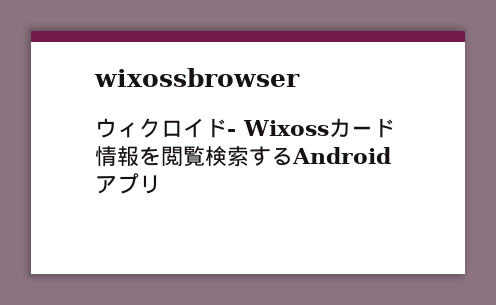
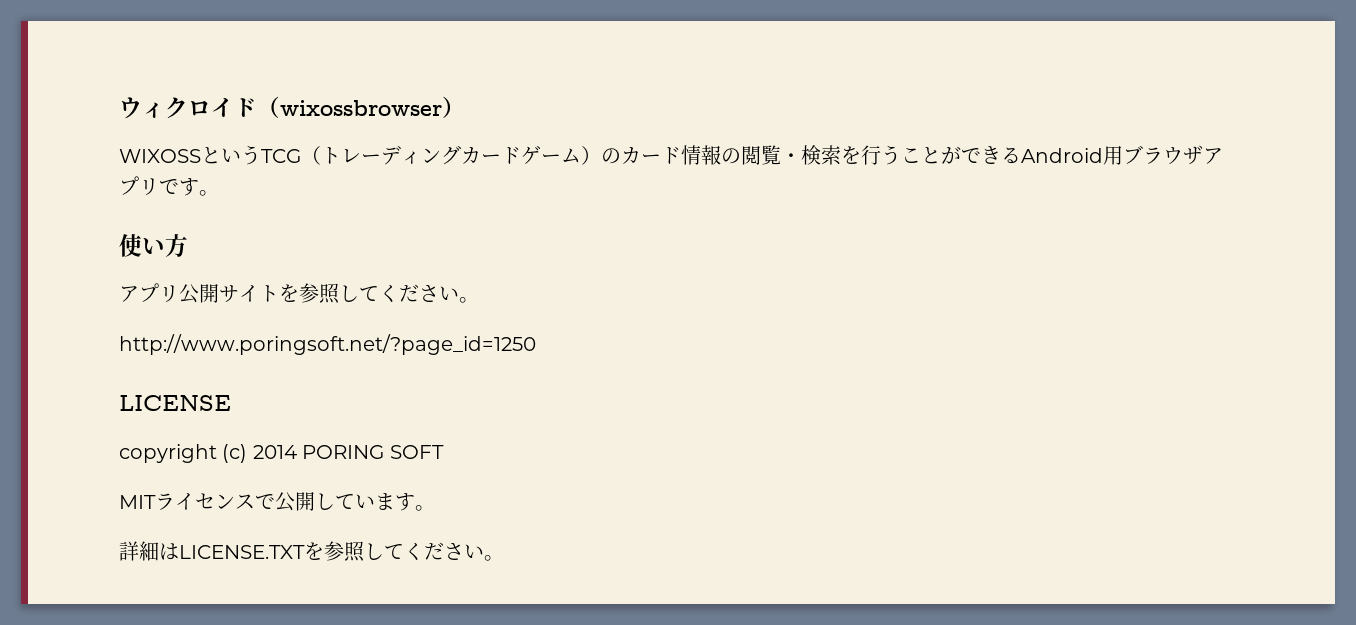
- wixossbrowser
- ウィクロイド- Wixossカード情報を閲覧検索するAndroidアプリ
+ ウィクロイド（wixossbrowser）
+ WIXOSSというTCG（トレーディングカードゲーム）のカード情報の閲覧・検索を行うことができるAndroid用ブラウザアプリです。
+ 使い方
+ アプリ公開サイトを参照してください。
+ http://www.poringsoft.net/?page_id=1250
+ LICENSE
+ copyright (c) 2014 PORING SOFT
+ MITライセンスで公開しています。
+ 詳細はLICENSE.TXTを参照してください。

